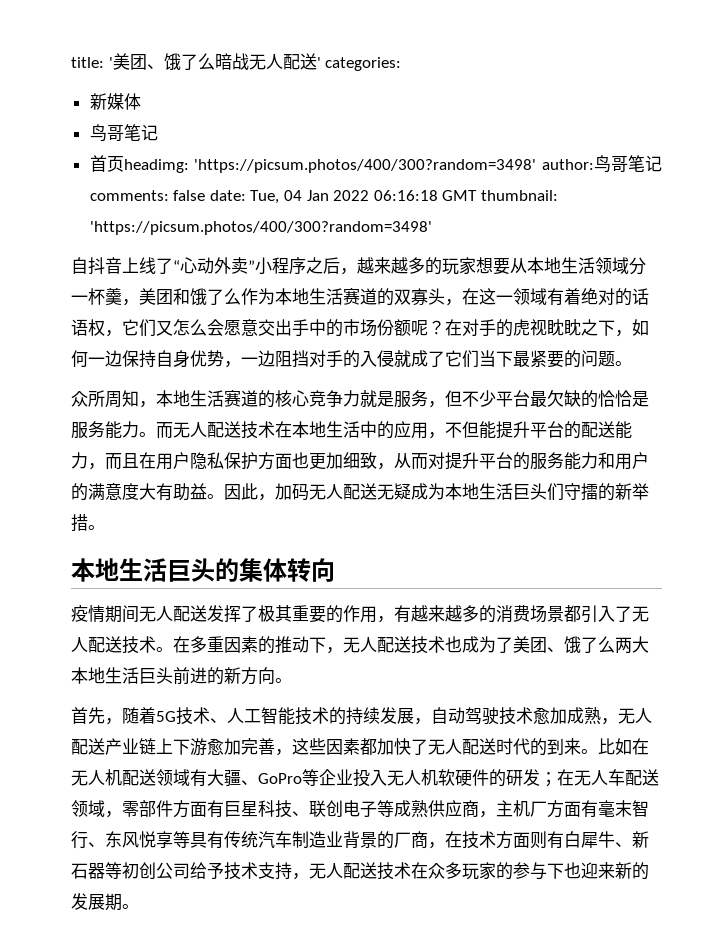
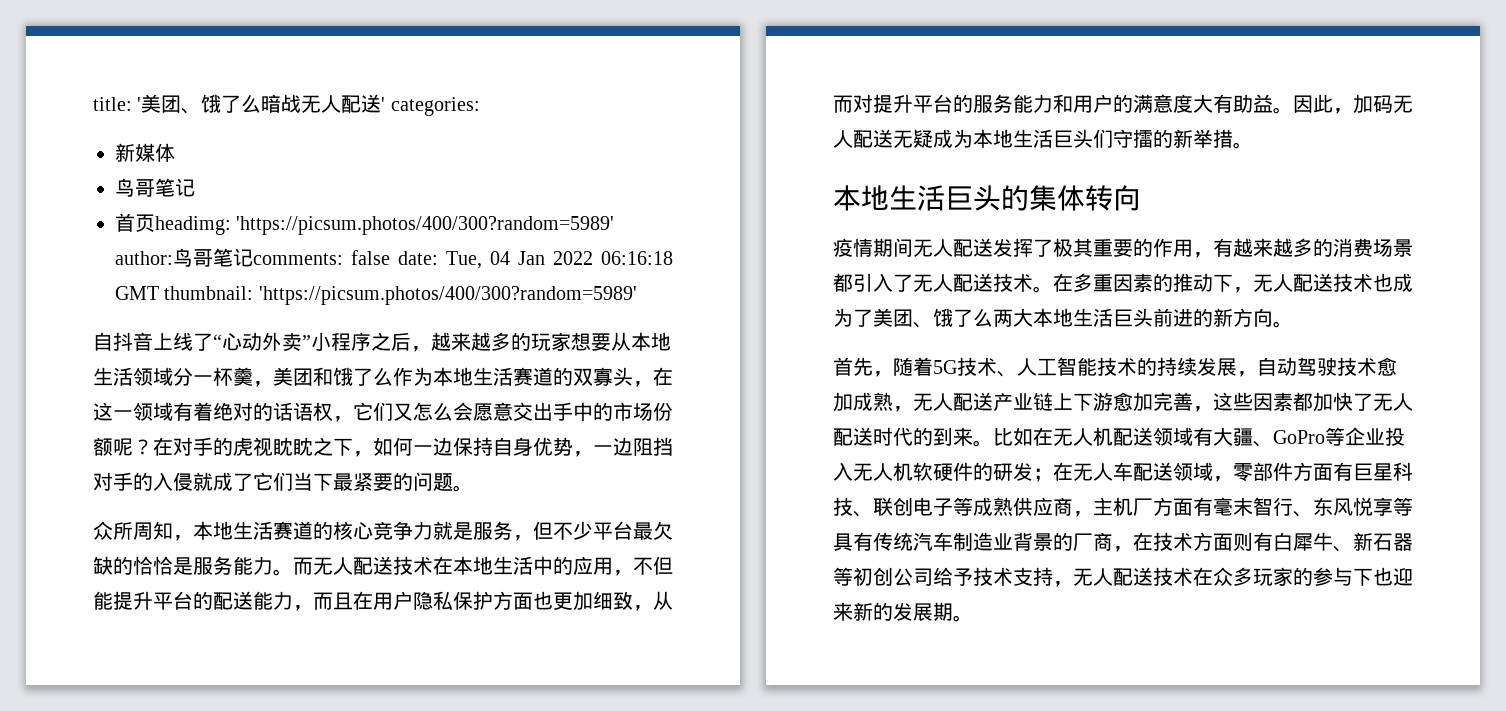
- 首页headimg: 'https://picsum.photos/400/300?random=3498' author:鸟哥笔记comments: false date: Tue, 04 Jan 2022 06:16:18 GMT thumbnail: 'https://picsum.photos/400/300?random=3498'
+ 首页headimg: 'https://picsum.photos/400/300?random=5989' author:鸟哥笔记comments: false date: Tue, 04 Jan 2022 06:16:18 GMT thumbnail: 'https://picsum.photos/400/300?random=5989'

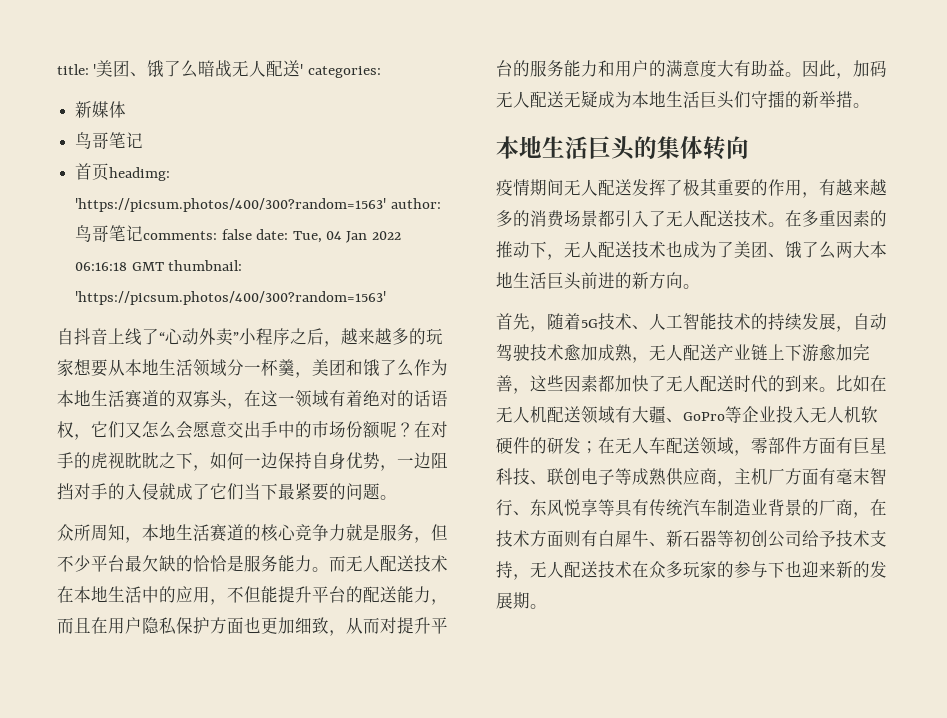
- 首页headimg: 'https://picsum.photos/400/300?random=5989' author:鸟哥笔记comments: false date: Tue, 04 Jan 2022 06:16:18 GMT thumbnail: 'https://picsum.photos/400/300?random=5989'
+ 首页headimg: 'https://picsum.photos/400/300?random=1563' author:鸟哥笔记comments: false date: Tue, 04 Jan 2022 06:16:18 GMT thumbnail: 'https://picsum.photos/400/300?random=1563'

